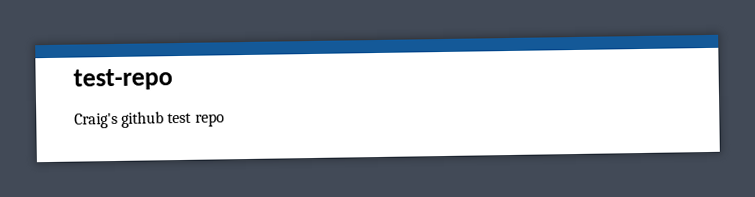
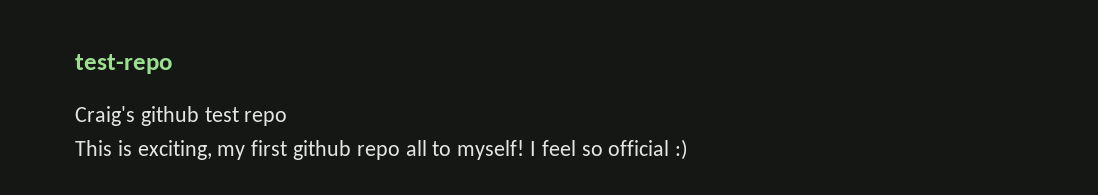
+ This is exciting, my first github repo all to myself! I feel so official :)

